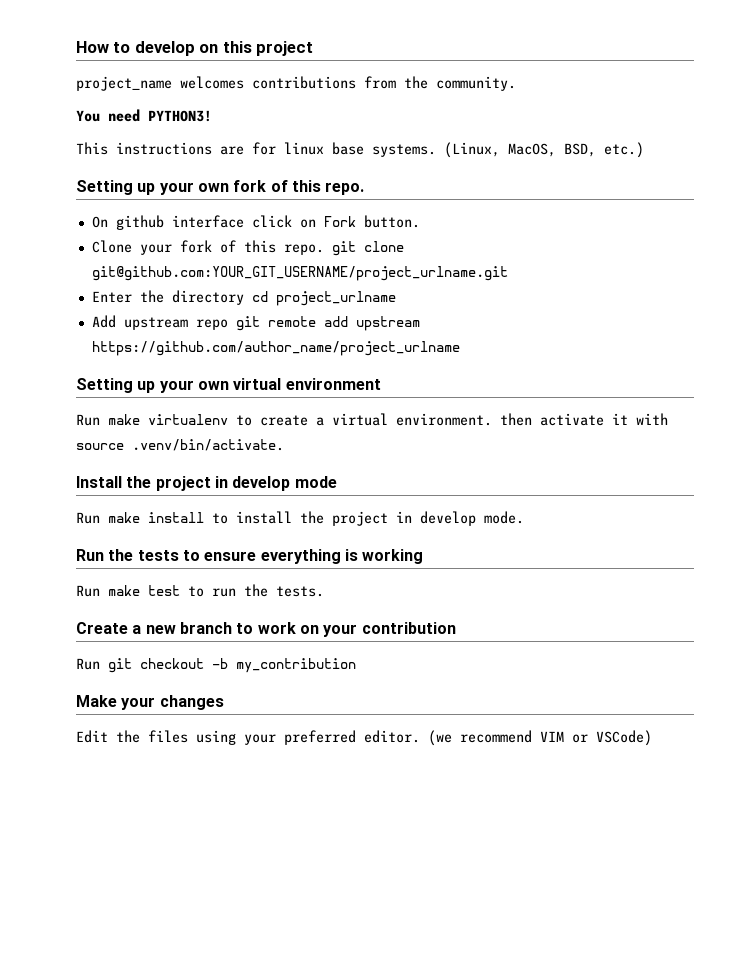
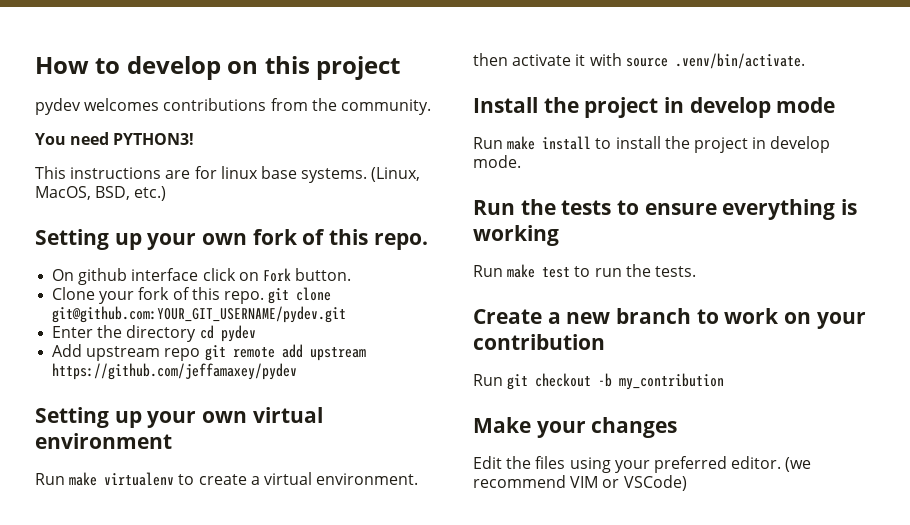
- project_name welcomes contributions from the community.
+ pydev welcomes contributions from the community.
- Clone your fork of this repo. git clone git@github.com:YOUR_GIT_USERNAME/project_urlname.git
+ Clone your fork of this repo. git clone git@github.com:YOUR_GIT_USERNAME/pydev.git
- Enter the directory cd project_urlname
+ Enter the directory cd pydev
- Add upstream repo git remote add upstream https://github.com/author_name/project_urlname
+ Add upstream repo git remote add upstream https://github.com/jeffamaxey/pydev

